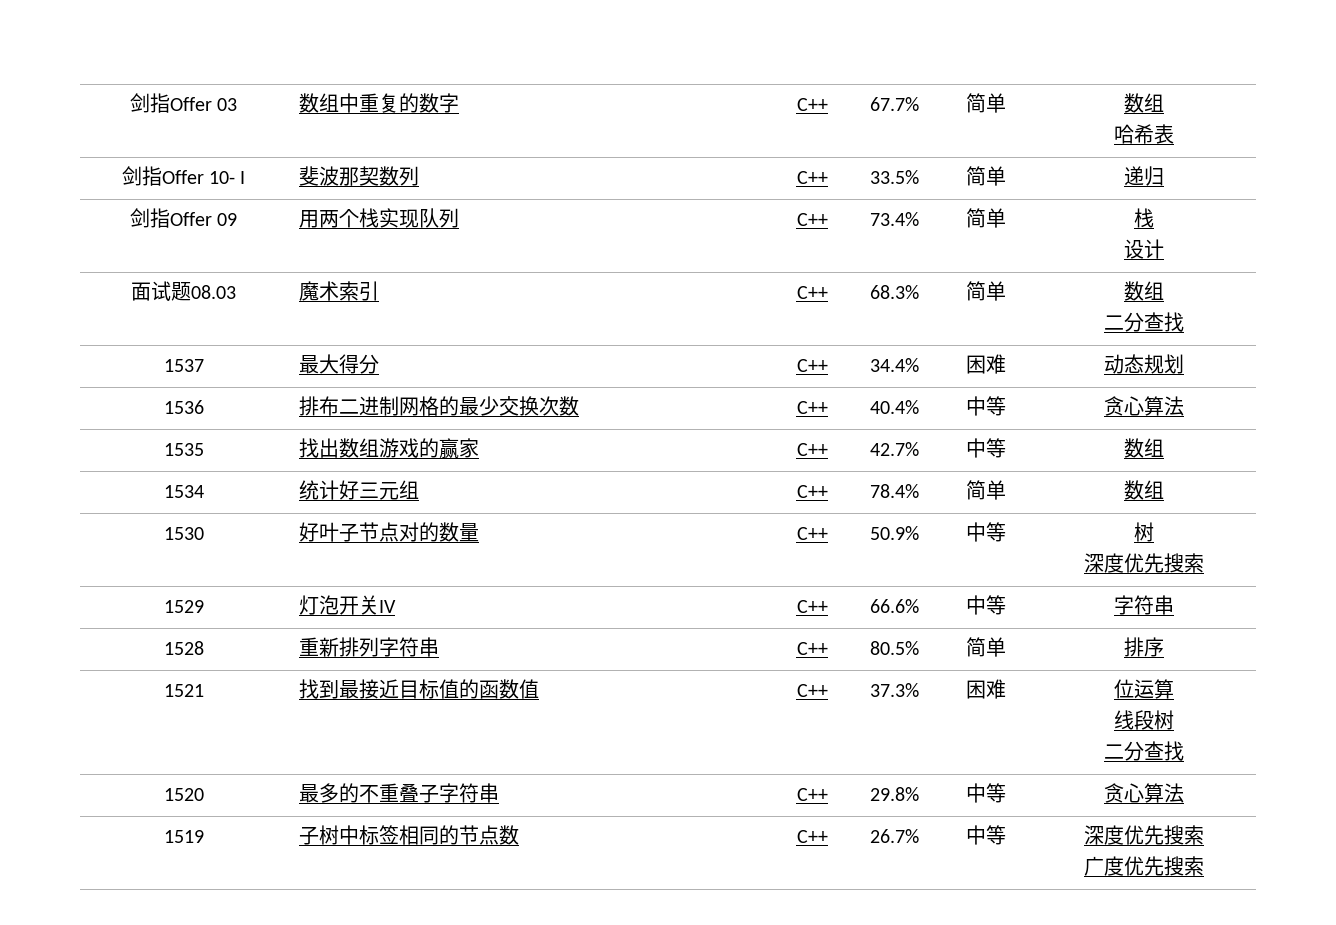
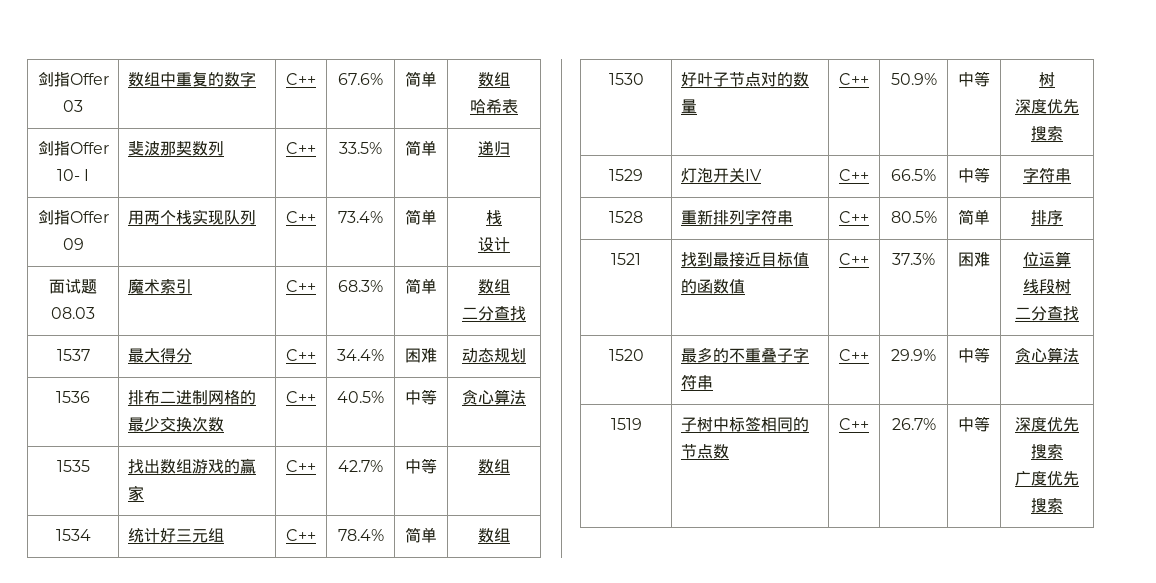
- 剑指Offer 03 | 数组中重复的数字 | C++ | 67.7% | 简单 | 数组
+ 剑指Offer 03 | 数组中重复的数字 | C++ | 67.6% | 简单 | 数组
- 1536 | 排布二进制网格的最少交换次数 | C++ | 40.4% | 中等 | 贪心算法
+ 1536 | 排布二进制网格的最少交换次数 | C++ | 40.5% | 中等 | 贪心算法
- 1529 | 灯泡开关IV | C++ | 66.6% | 中等 | 字符串
+ 1529 | 灯泡开关IV | C++ | 66.5% | 中等 | 字符串
- 1520 | 最多的不重叠子字符串 | C++ | 29.8% | 中等 | 贪心算法
+ 1520 | 最多的不重叠子字符串 | C++ | 29.9% | 中等 | 贪心算法

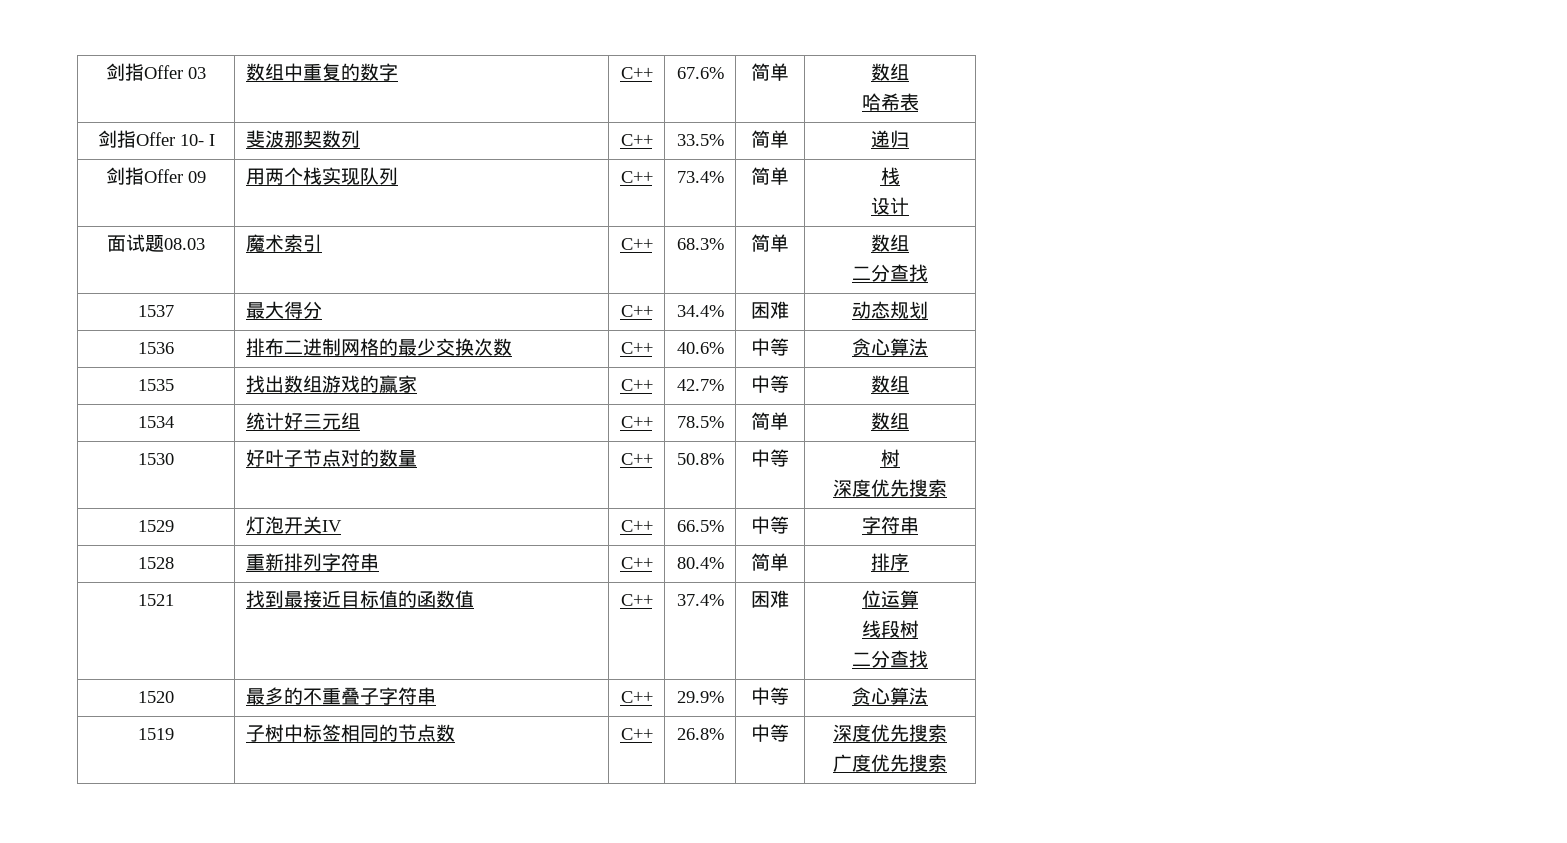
- 1536 | 排布二进制网格的最少交换次数 | C++ | 40.5% | 中等 | 贪心算法
+ 1536 | 排布二进制网格的最少交换次数 | C++ | 40.6% | 中等 | 贪心算法
- 1534 | 统计好三元组 | C++ | 78.4% | 简单 | 数组
+ 1534 | 统计好三元组 | C++ | 78.5% | 简单 | 数组
- 1530 | 好叶子节点对的数量 | C++ | 50.9% | 中等 | 树
+ 1530 | 好叶子节点对的数量 | C++ | 50.8% | 中等 | 树
- 1528 | 重新排列字符串 | C++ | 80.5% | 简单 | 排序
+ 1528 | 重新排列字符串 | C++ | 80.4% | 简单 | 排序
- 1521 | 找到最接近目标值的函数值 | C++ | 37.3% | 困难 | 位运算
+ 1521 | 找到最接近目标值的函数值 | C++ | 37.4% | 困难 | 位运算
- 1519 | 子树中标签相同的节点数 | C++ | 26.7% | 中等 | 深度优先搜索
+ 1519 | 子树中标签相同的节点数 | C++ | 26.8% | 中等 | 深度优先搜索

